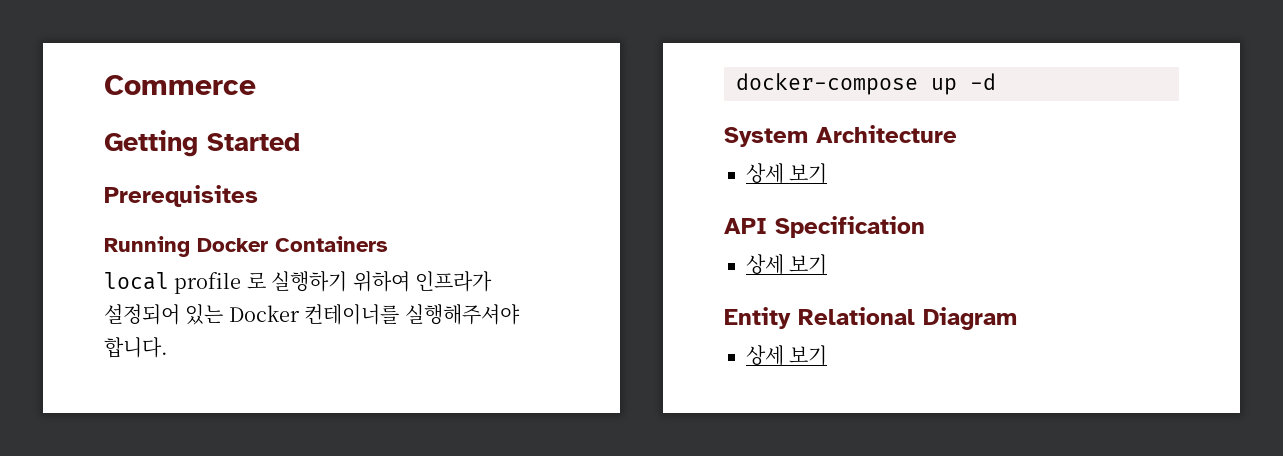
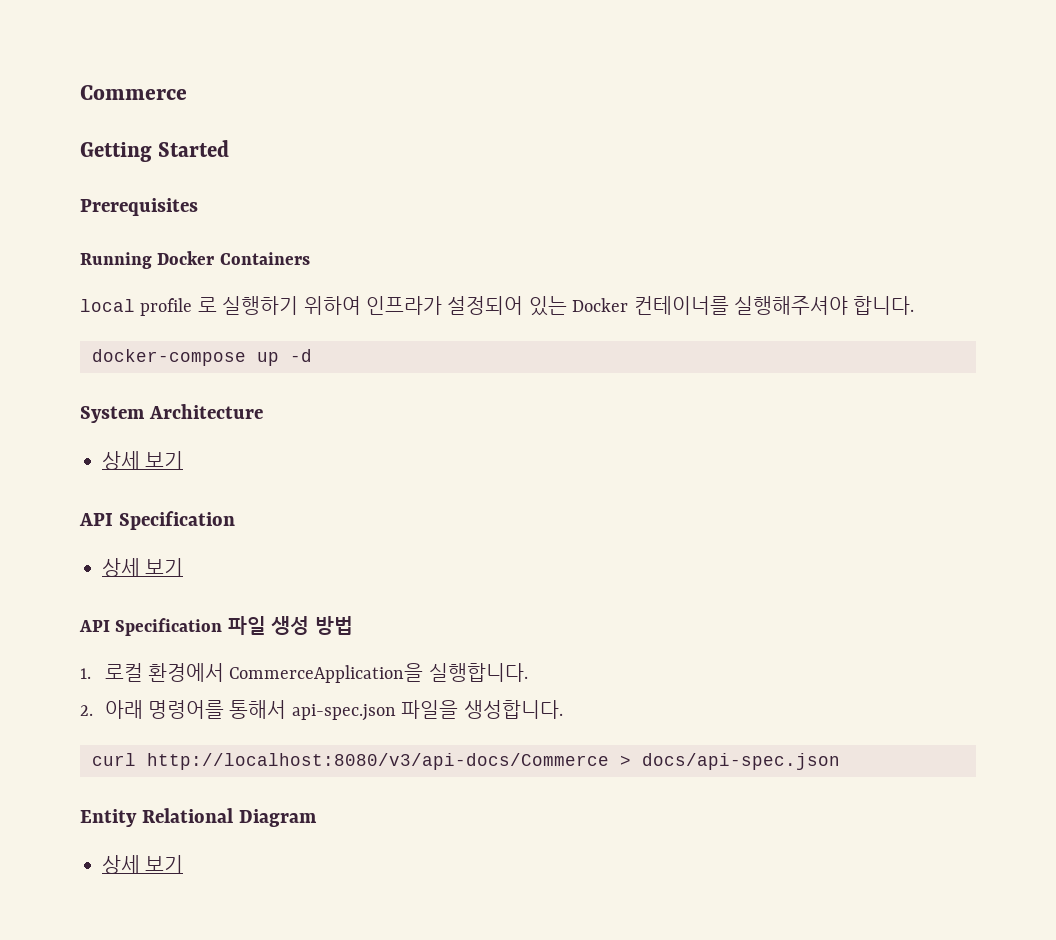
+ API Specification 파일 생성 방법
+ 1. 로컬 환경에서 CommerceApplication을 실행합니다.
+ 2. 아래 명령어를 통해서 api-spec.json 파일을 생성합니다.
+ curl http://localhost:8080/v3/api-docs/Commerce > docs/api-spec.json

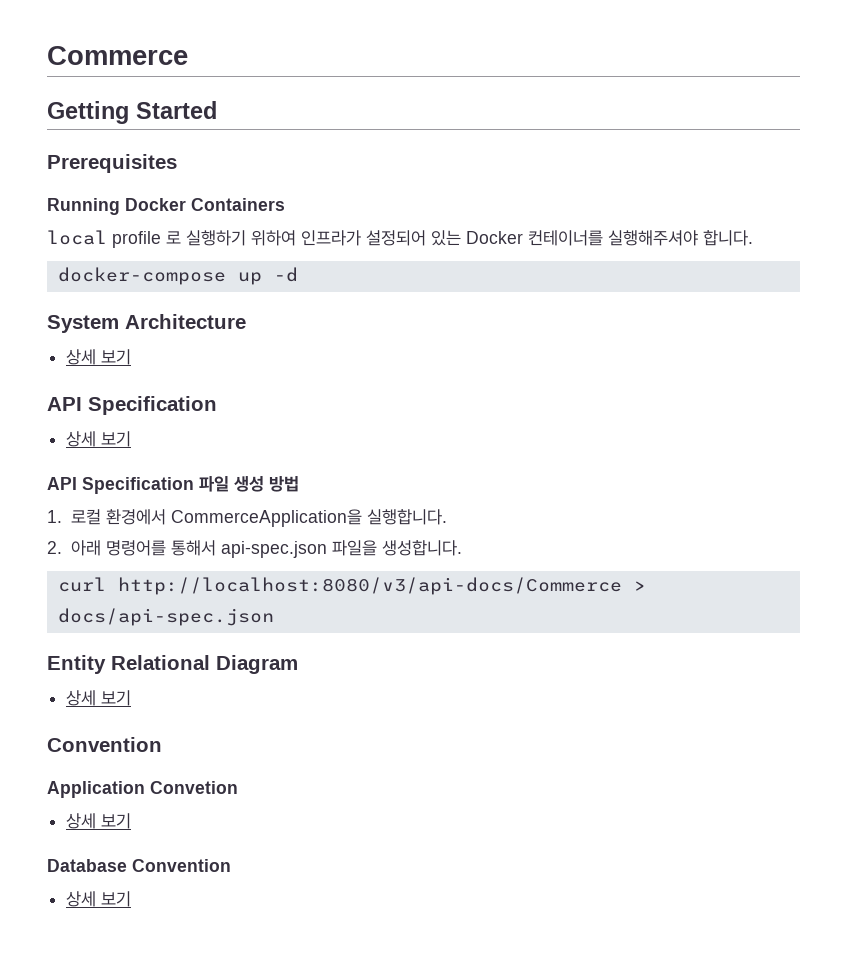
  Entity Relational Diagram
+ 상세 보기
+ Convention
+ Application Convetion
+ 상세 보기
+ Database Convention

